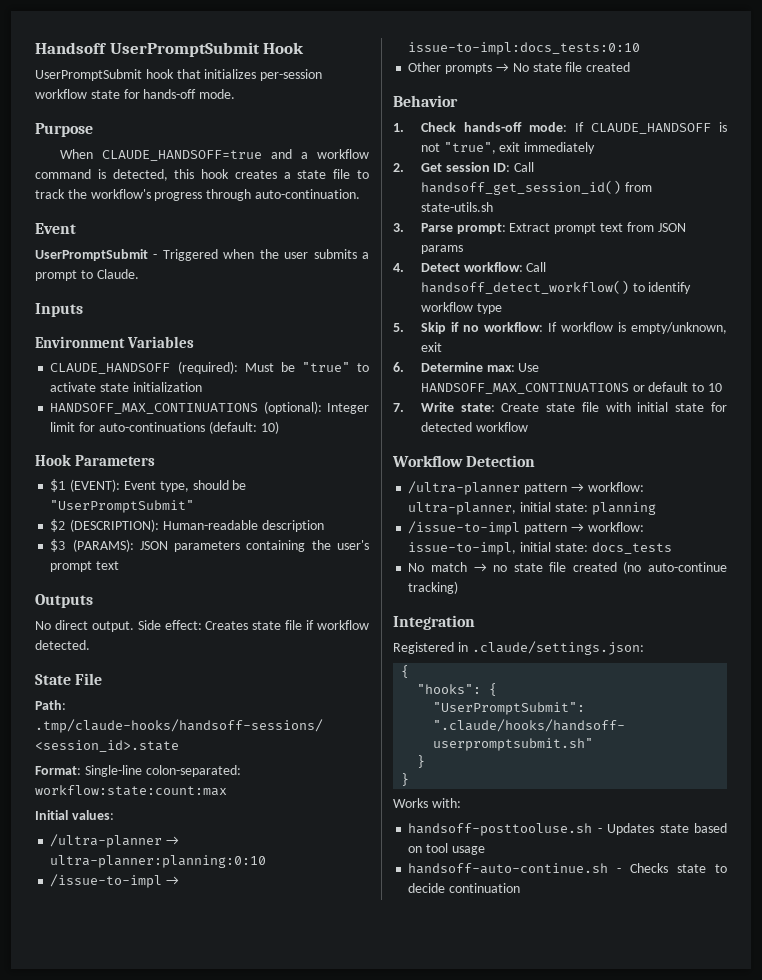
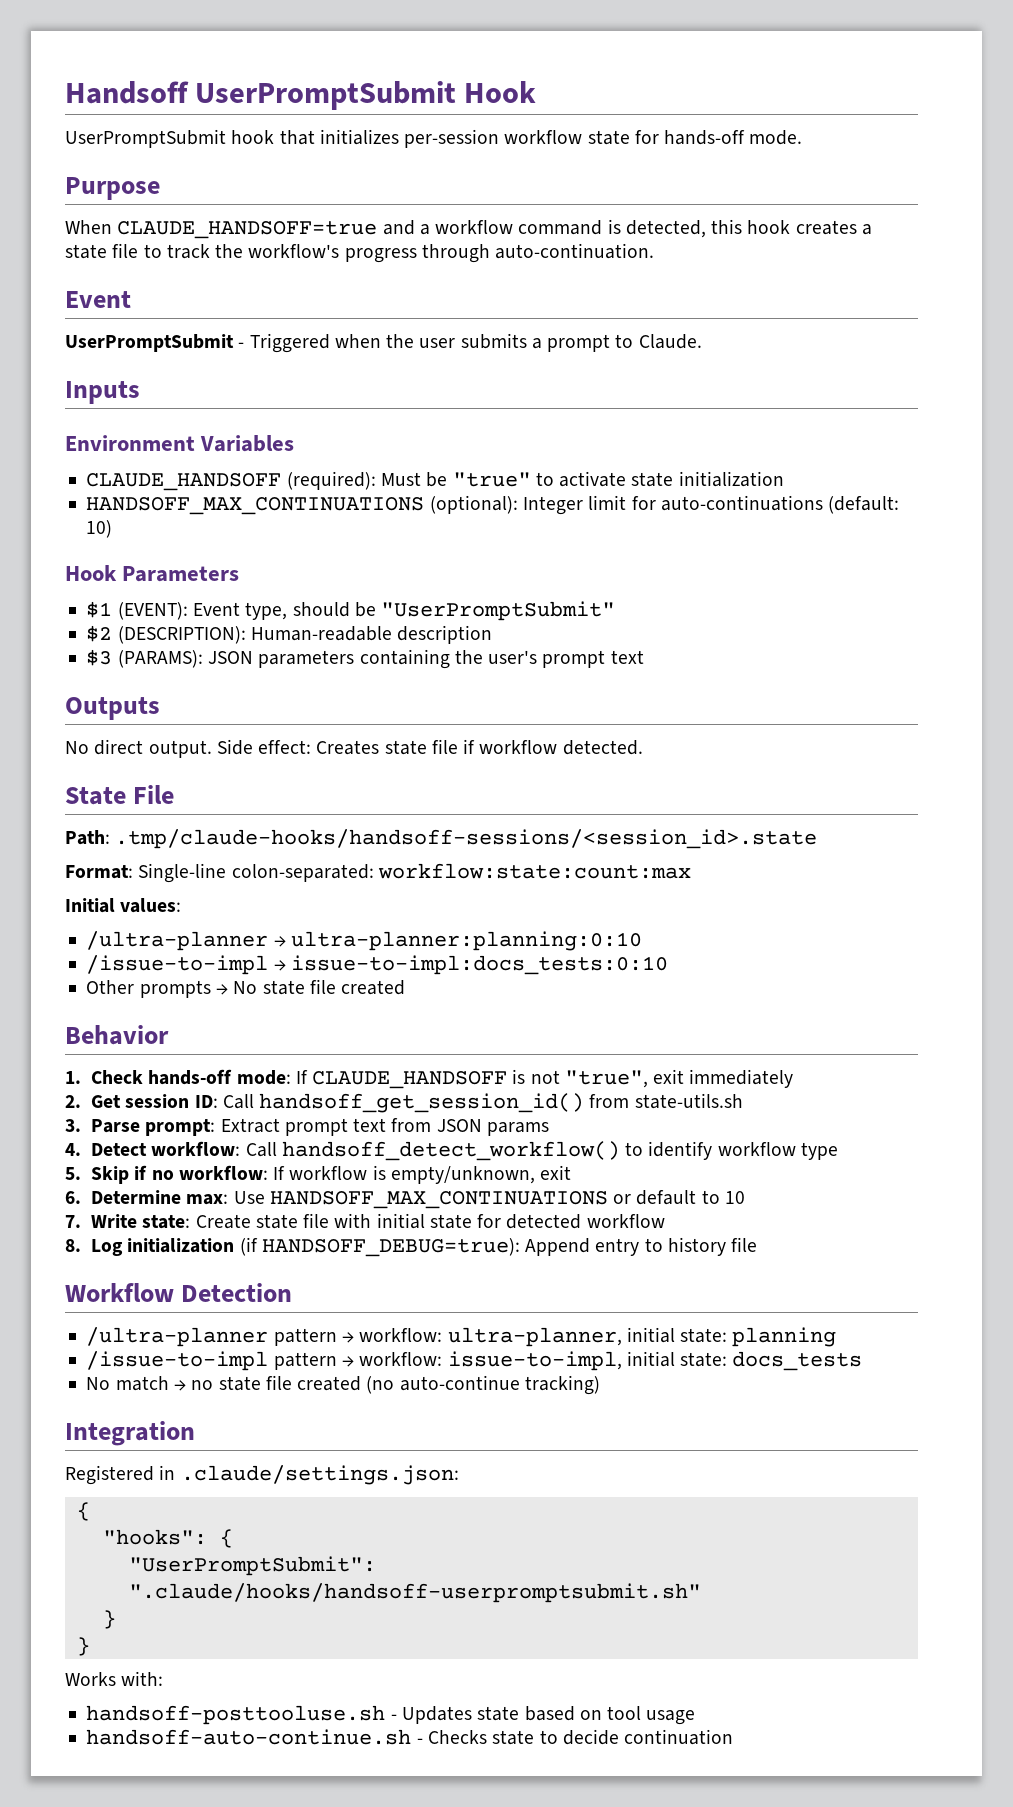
+ 8. Log initialization (if HANDSOFF_DEBUG=true): Append entry to history file

